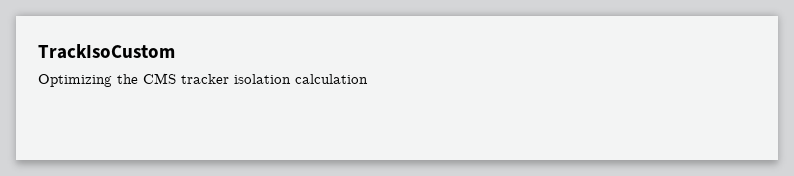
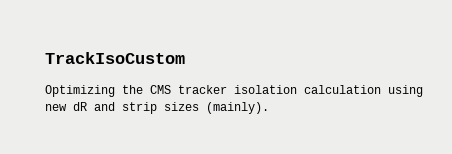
- Optimizing the CMS tracker isolation calculation
+ Optimizing the CMS tracker isolation calculation using new dR and strip sizes (mainly).

